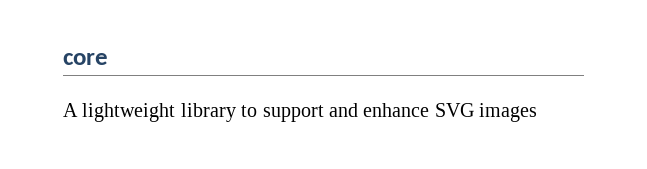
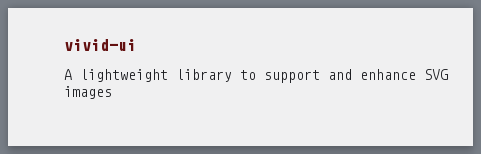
- core
+ vivid-ui

